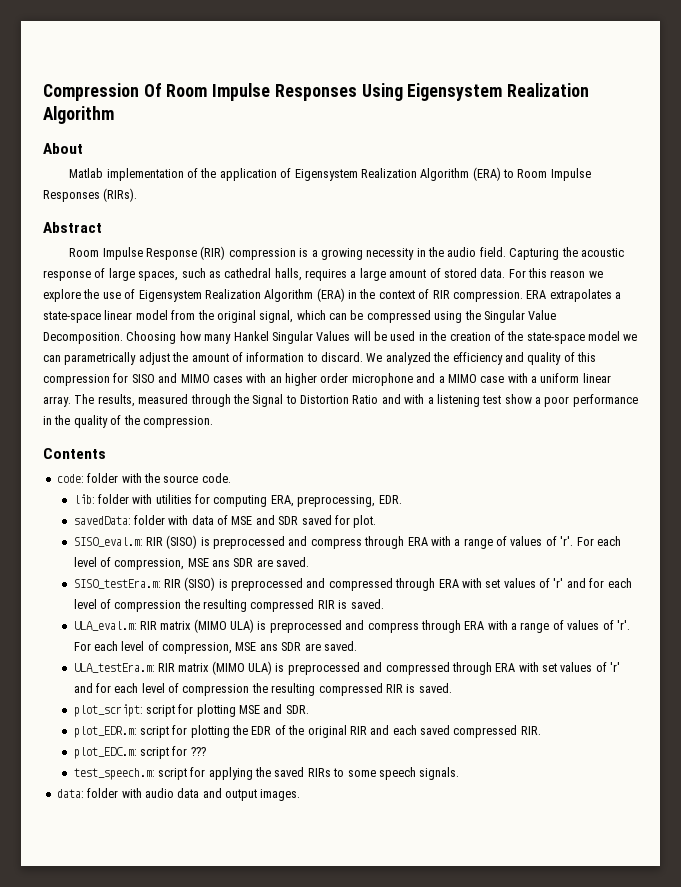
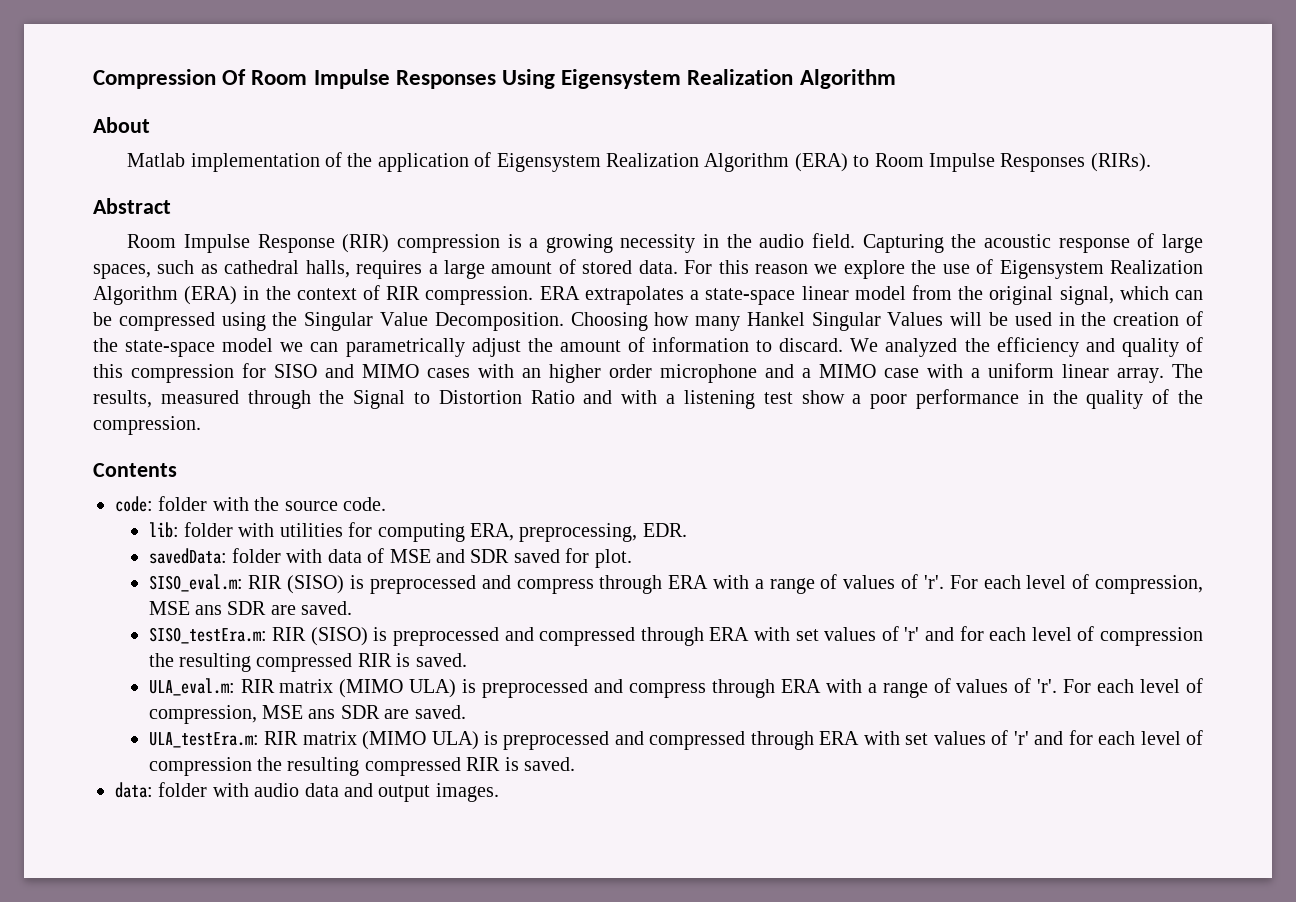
- plot_script: script for plotting MSE and SDR.
- plot_EDR.m: script for plotting the EDR of the original RIR and each saved compressed RIR.
- plot_EDC.m: script for ???
- test_speech.m: script for applying the saved RIRs to some speech signals.

